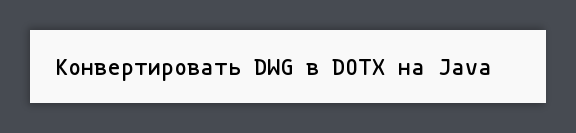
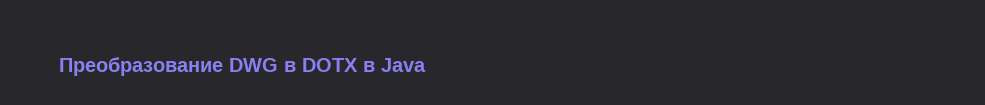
- Конвертировать DWG в DOTX на Java
+ Преобразование DWG в DOTX в Java

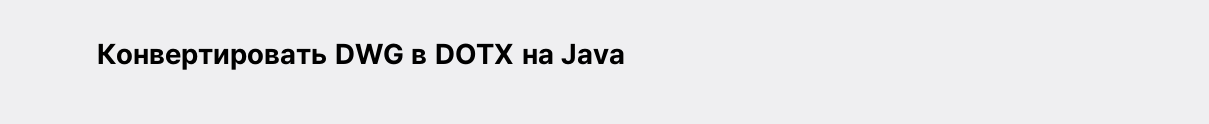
- Преобразование DWG в DOTX в Java
+ Конвертировать DWG в DOTX на Java

